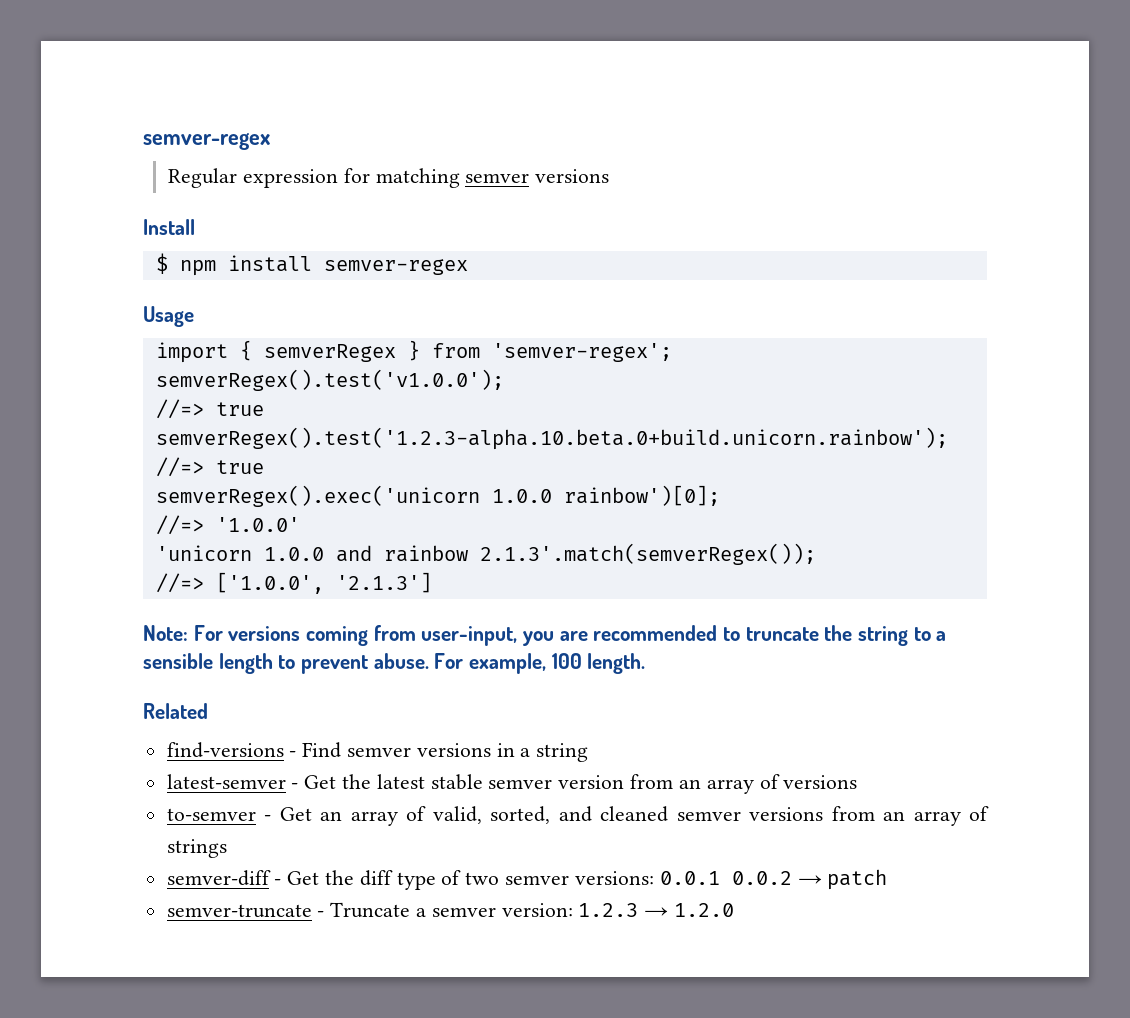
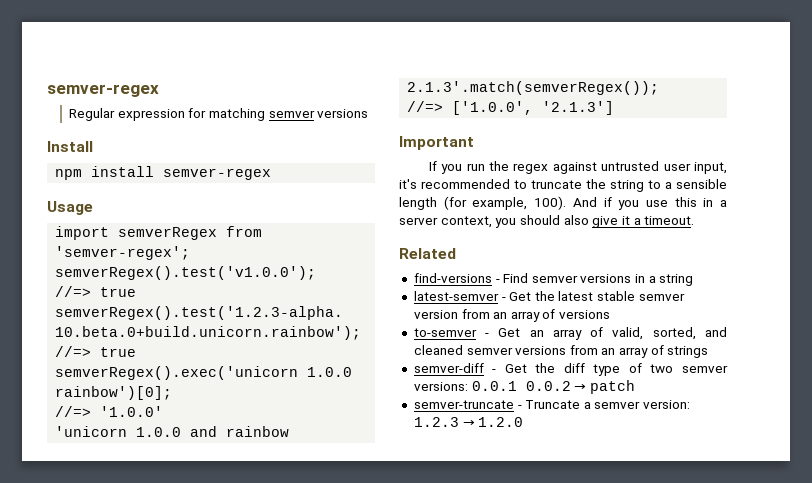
- $ npm install semver-regex
+ npm install semver-regex
- import { semverRegex } from 'semver-regex';
+ import semverRegex from 'semver-regex';
- Note: For versions coming from user-input, you are recommended to truncate the string to a sensible length to prevent abuse. For example, 100 length.
+ Important
+ If you run the regex against untrusted user input, it's recommended to truncate the string to a sensible length (for example, 100). And if you use this in a server context, you should also give it a timeout.

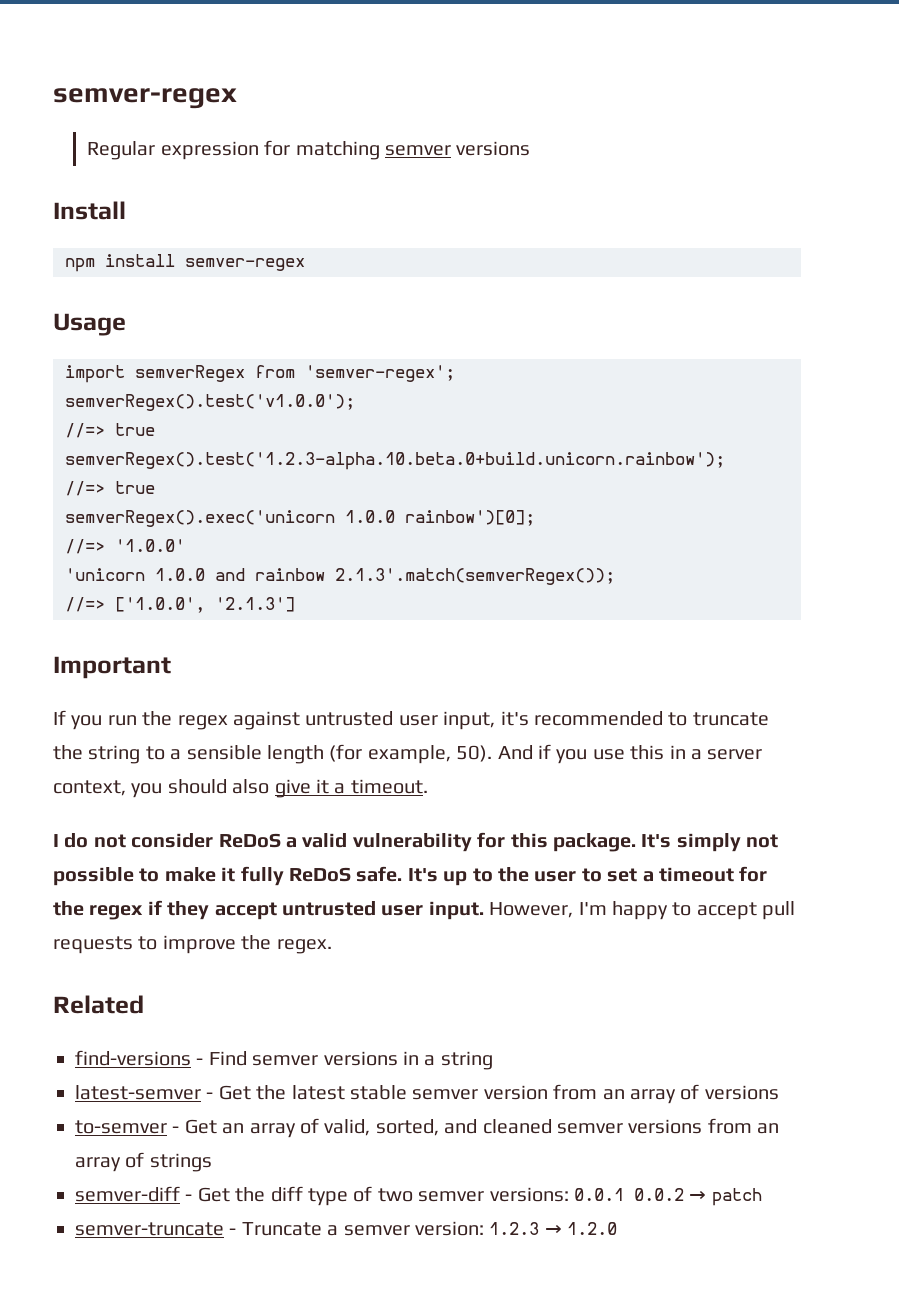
- If you run the regex against untrusted user input, it's recommended to truncate the string to a sensible length (for example, 100).
+ If you run the regex against untrusted user input, it's recommended to truncate the string to a sensible length (for example, 50).
+ I do not consider ReDoS a valid vulnerability for this package. It's simply not possible to make it fully ReDoS safe. It's up to the user to set a timeout for the regex if they accept untrusted user input. However, I'm happy to accept pull requests to improve the regex.

